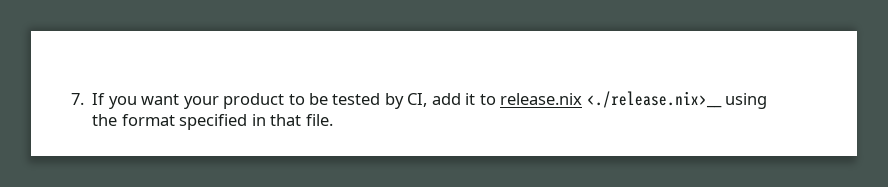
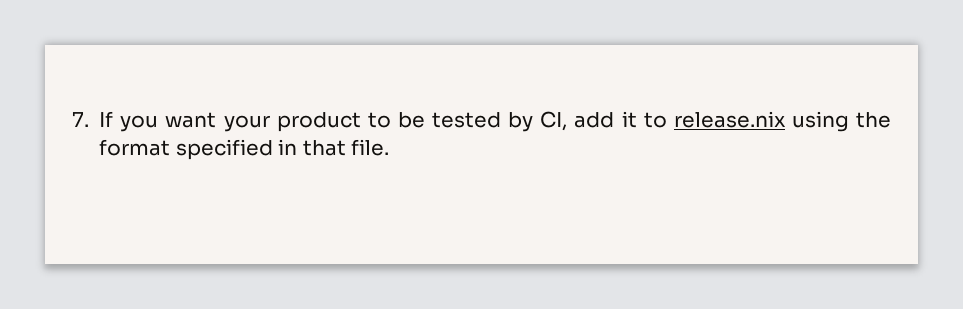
- 7. If you want your product to be tested by CI, add it to release.nix <./release.nix>__ using the format specified in that file.
+ 7. If you want your product to be tested by CI, add it to release.nix using the format specified in that file.

